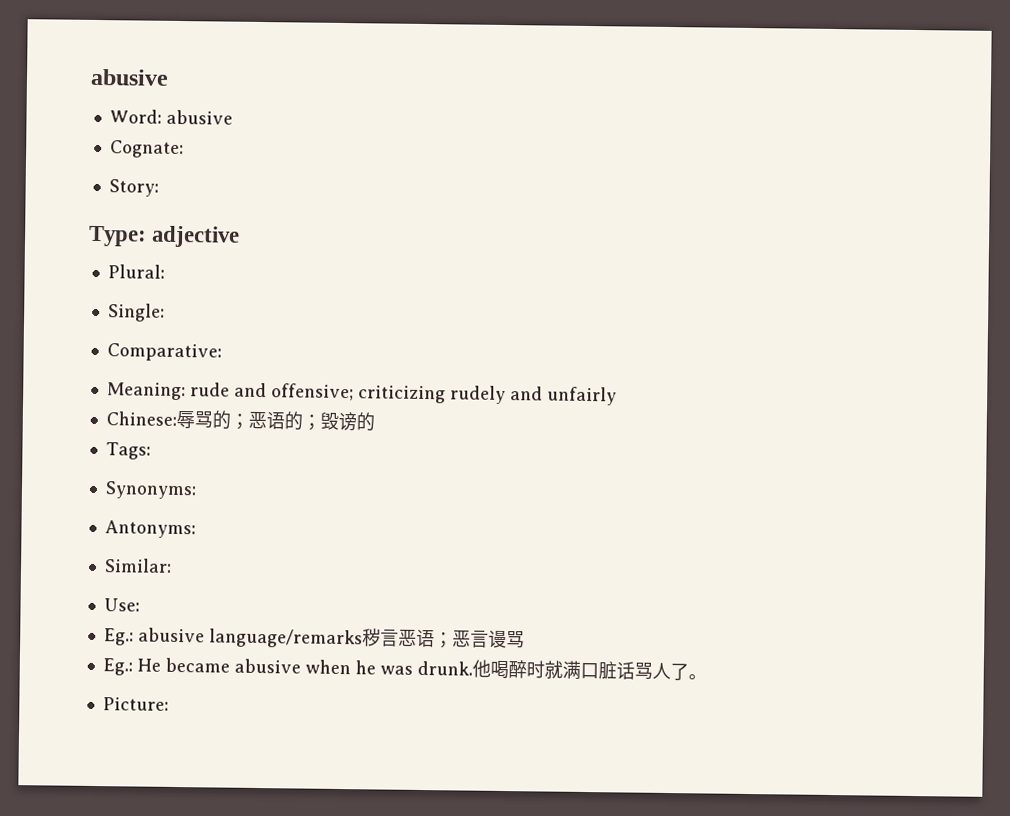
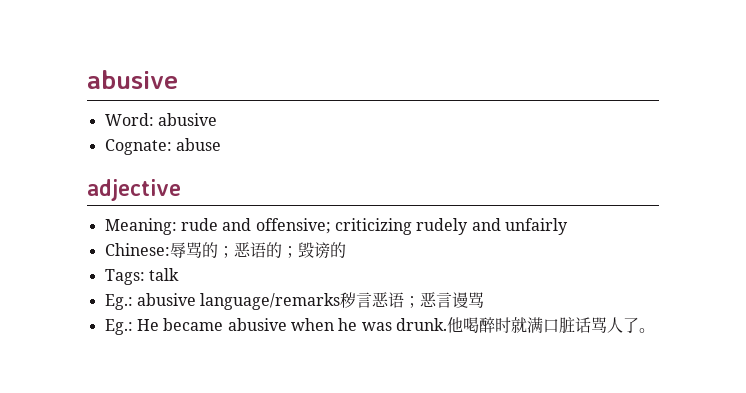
- Cognate:
- Story:
- Type: adjective
+ Cognate: abuse
+ adjective
- Plural:
- Single:
- Comparative:
- Tags:
- Synonyms:
- Antonyms:
- Similar:
- Use:
+ Tags: talk
- Picture:

